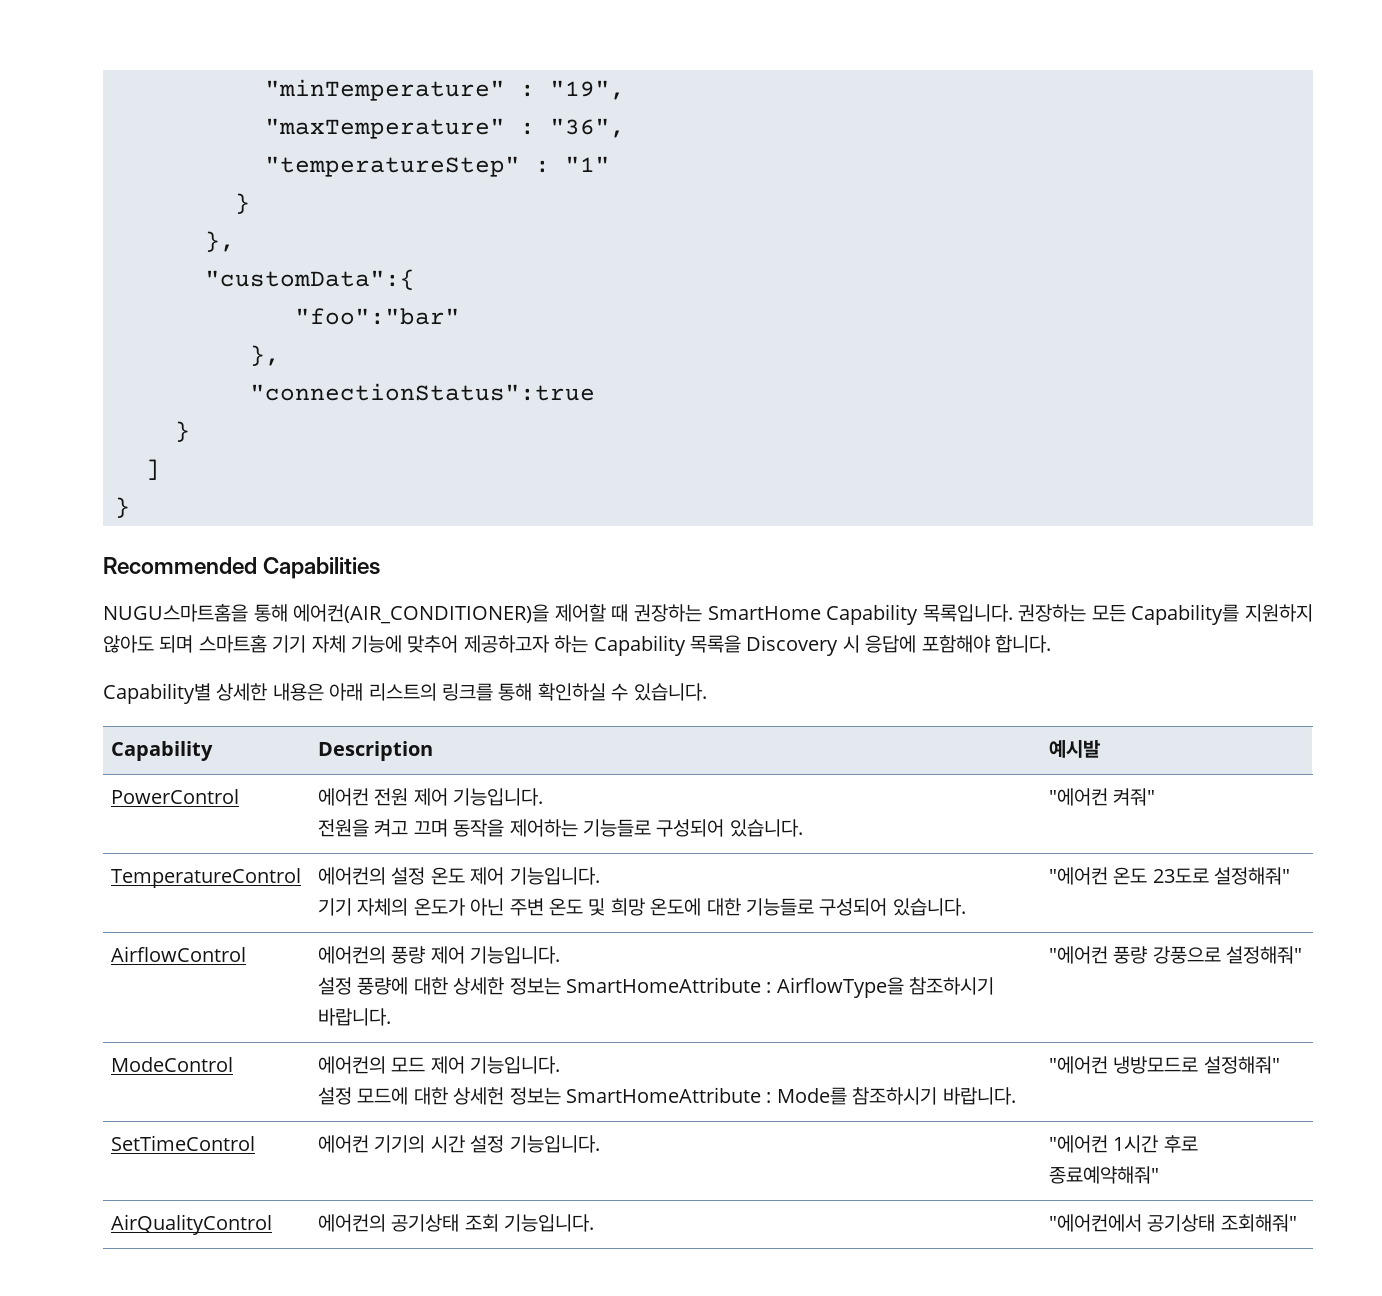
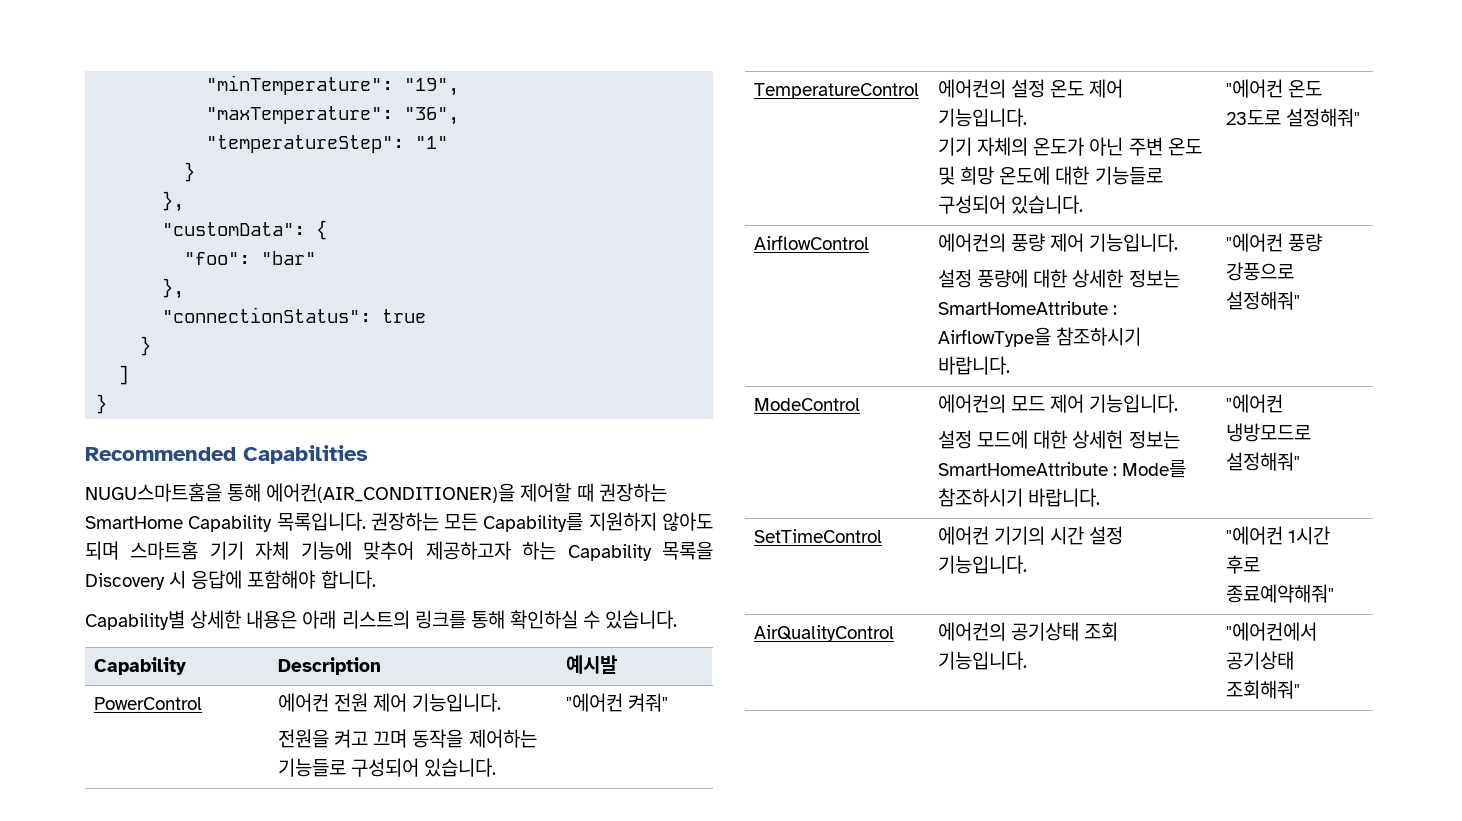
- "minTemperature" : "19",
+ "minTemperature": "19",
- "maxTemperature" : "36",
+ "maxTemperature": "36",
- "temperatureStep" : "1"
+ "temperatureStep": "1"
- "customData":{
- "foo":"bar"
+ "customData": {
+ "foo": "bar"
  },
- "connectionStatus":true
+ "connectionStatus": true

